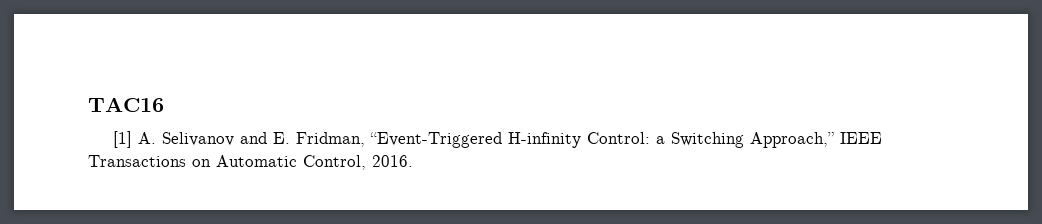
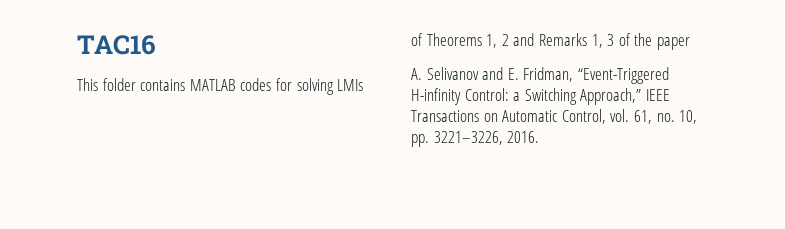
- [1] A. Selivanov and E. Fridman, “Event-Triggered H-infinity Control: a Switching Approach,” IEEE Transactions on Automatic Control, 2016.
+ This folder contains MATLAB codes for solving LMIs of Theorems 1, 2 and Remarks 1, 3 of the paper
+ A. Selivanov and E. Fridman, “Event-Triggered H-infinity Control: a Switching Approach,” IEEE Transactions on Automatic Control, vol. 61, no. 10, pp. 3221–3226, 2016.

